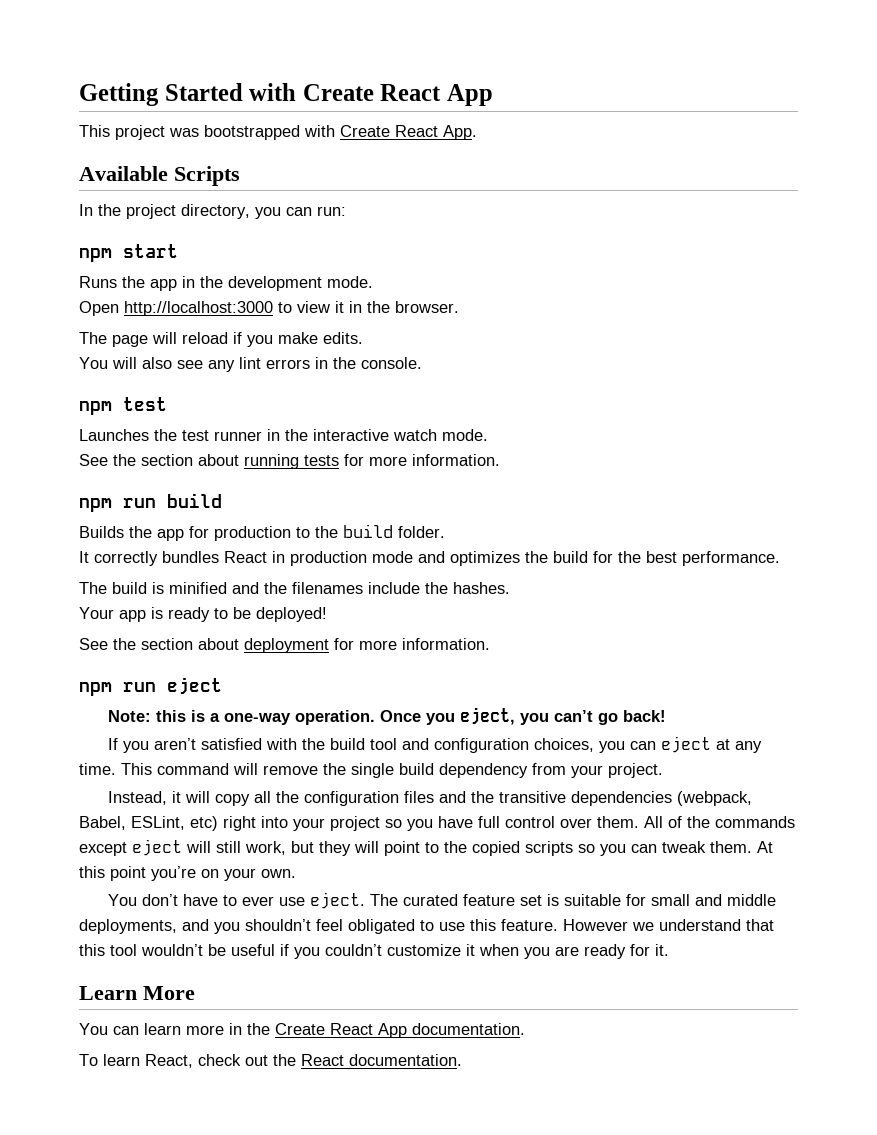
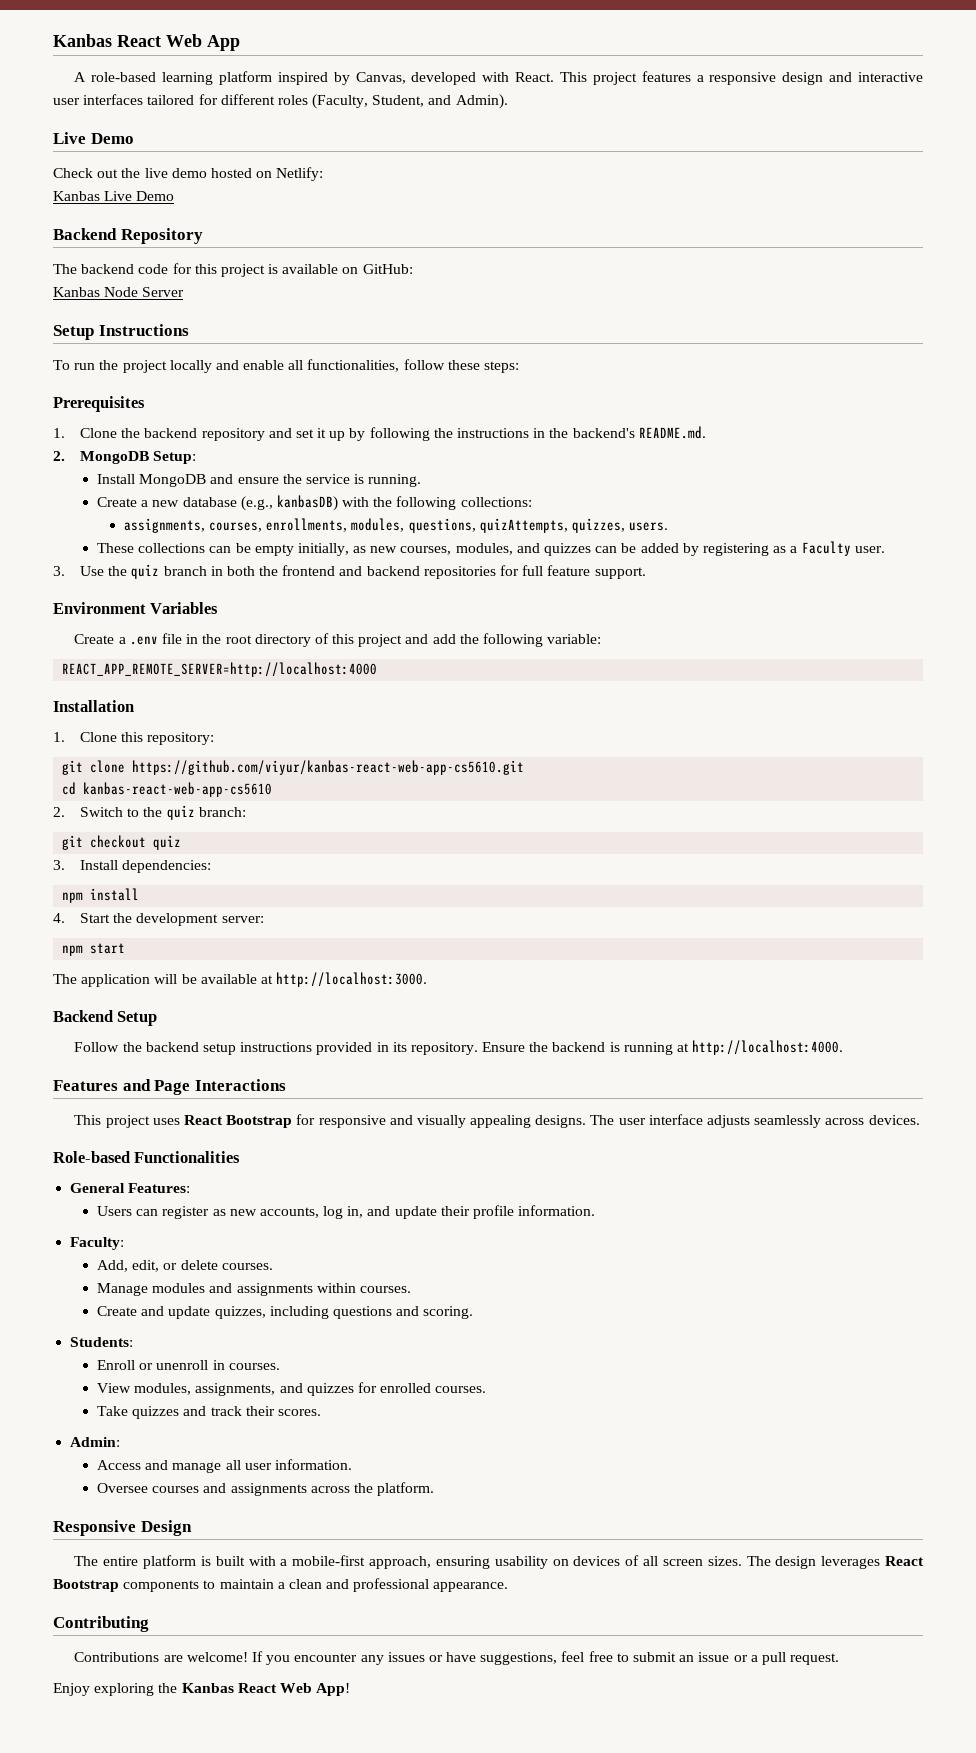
- Getting Started with Create React App
- This project was bootstrapped with Create React App.
- Available Scripts
- In the project directory, you can run:
+ Kanbas React Web App
+ A role-based learning platform inspired by Canvas, developed with React. This project features a responsive design and interactive user interfaces tailored for different roles (Faculty, Student, and Admin).
+ Live Demo
+ Check out the live demo hosted on Netlify:
+ Kanbas Live Demo
+ Backend Repository
+ The backend code for this project is available on GitHub:
+ Kanbas Node Server
+ Setup Instructions
+ To run the project locally and enable all functionalities, follow these steps:
+ Prerequisites
+ 1. Clone the backend repository and set it up by following the instructions in the backend's README.md.
+ 2. MongoDB Setup:
+ Install MongoDB and ensure the service is running.
+ Create a new database (e.g., kanbasDB) with the following collections:
+ assignments, courses, enrollments, modules, questions, quizAttempts, quizzes, users.
+ These collections can be empty initially, as new courses, modules, and quizzes can be added by registering as a Faculty user.
+ 3. Use the quiz branch in both the frontend and backend repositories for full feature support.
+ Environment Variables
+ Create a .env file in the root directory of this project and add the following variable:
+ REACT_APP_REMOTE_SERVER=http://localhost:4000
+ Installation
+ 1. Clone this repository:
+ git clone https://github.com/viyur/kanbas-react-web-app-cs5610.git
+ cd kanbas-react-web-app-cs5610
+ 2. Switch to the quiz branch:
+ git checkout quiz
+ 3. Install dependencies:
+ npm install
+ 4. Start the development server:
  npm start
- Runs the app in the development mode.
- Open http://localhost:3000 to view it in the browser.
- The page will reload if you make edits.
- You will also see any lint errors in the console.
- npm test
- Launches the test runner in the interactive watch mode.
- See the section about running tests for more information.
- npm run build
- Builds the app for production to the build folder.
- It correctly bundles React in production mode and optimizes the build for the best performance.
- The build is minified and the filenames include the hashes.
- Your app is ready to be deployed!
- See the section about deployment for more information.
- npm run eject
- Note: this is a one-way operation. Once you eject, you can’t go back!
- If you aren’t satisfied with the build tool and configuration choices, you can eject at any time. This command will remove the single build dependency from your project.
- Instead, it will copy all the configuration files and the transitive dependencies (webpack, Babel, ESLint, etc) right into your project so you have full control over them. All of the commands except eject will still work, but they will point to the copied scripts so you can tweak them. At this point you’re on your own.
- You don’t have to ever use eject. The curated feature set is suitable for small and middle deployments, and you shouldn’t feel obligated to use this feature. However we understand that this tool wouldn’t be useful if you couldn’t customize it when you are ready for it.
- Learn More
- You can learn more in the Create React App documentation.
- To learn React, check out the React documentation.
+ The application will be available at http://localhost:3000.
+ Backend Setup
+ Follow the backend setup instructions provided in its repository. Ensure the backend is running at http://localhost:4000.
+ Features and Page Interactions
+ This project uses React Bootstrap for responsive and visually appealing designs. The user interface adjusts seamlessly across devices.
+ Role-based Functionalities
+ General Features:
+ Users can register as new accounts, log in, and update their profile information.
+ Faculty:
+ Add, edit, or delete courses.
+ Manage modules and assignments within courses.
+ Create and update quizzes, including questions and scoring.
+ Students:
+ Enroll or unenroll in courses.
+ View modules, assignments, and quizzes for enrolled courses.
+ Take quizzes and track their scores.
+ Admin:
+ Access and manage all user information.
+ Oversee courses and assignments across the platform.
+ Responsive Design
+ The entire platform is built with a mobile-first approach, ensuring usability on devices of all screen sizes. The design leverages React Bootstrap components to maintain a clean and professional appearance.
+ Contributing
+ Contributions are welcome! If you encounter any issues or have suggestions, feel free to submit an issue or a pull request.
+ Enjoy exploring the Kanbas React Web App!

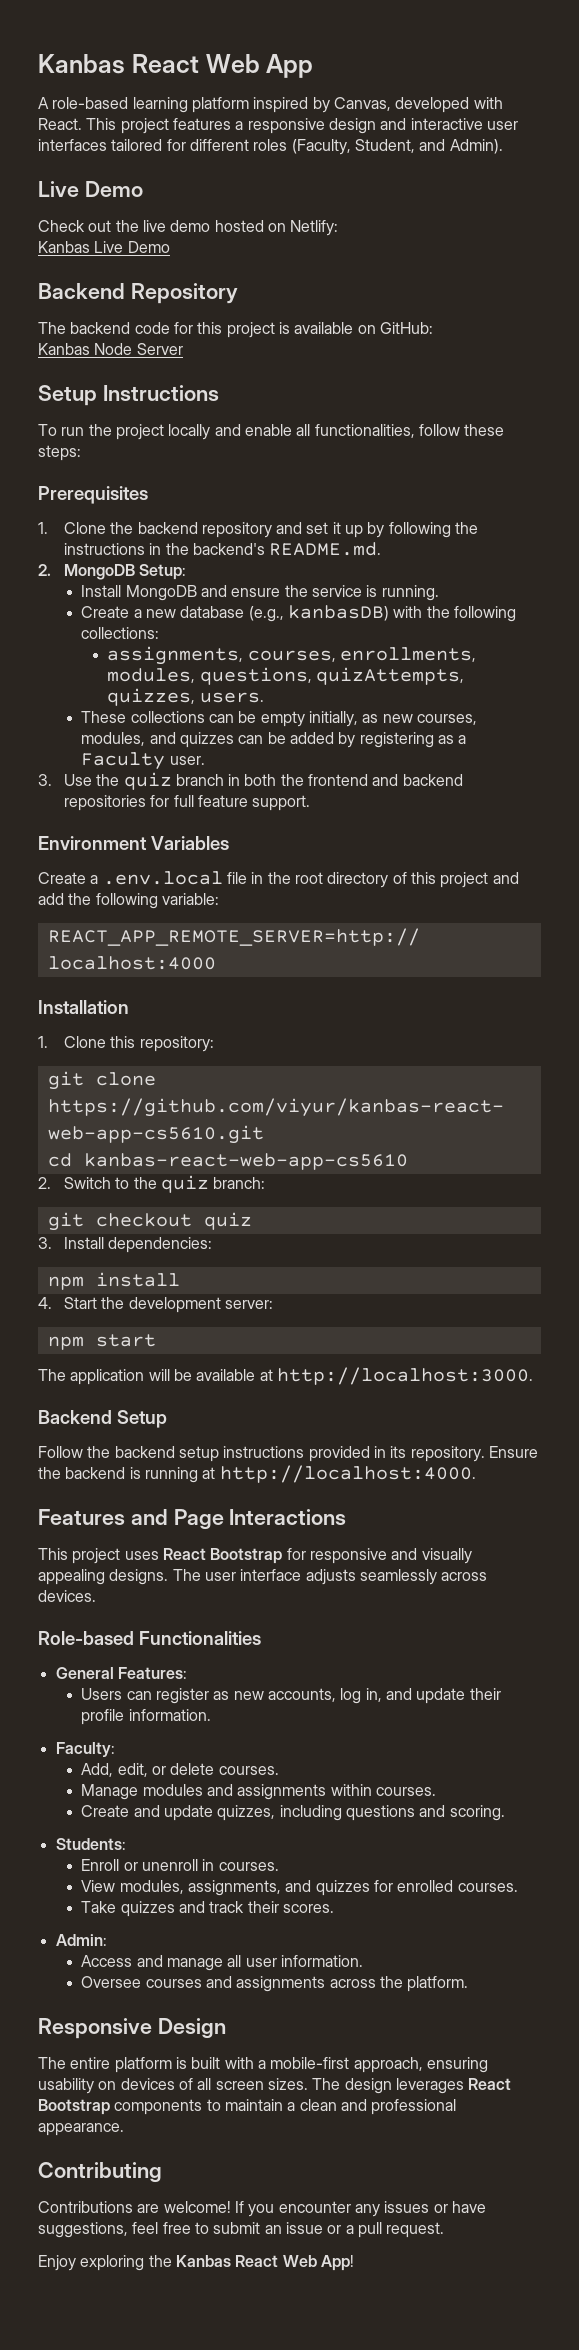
- Create a .env file in the root directory of this project and add the following variable:
+ Create a .env.local file in the root directory of this project and add the following variable:

